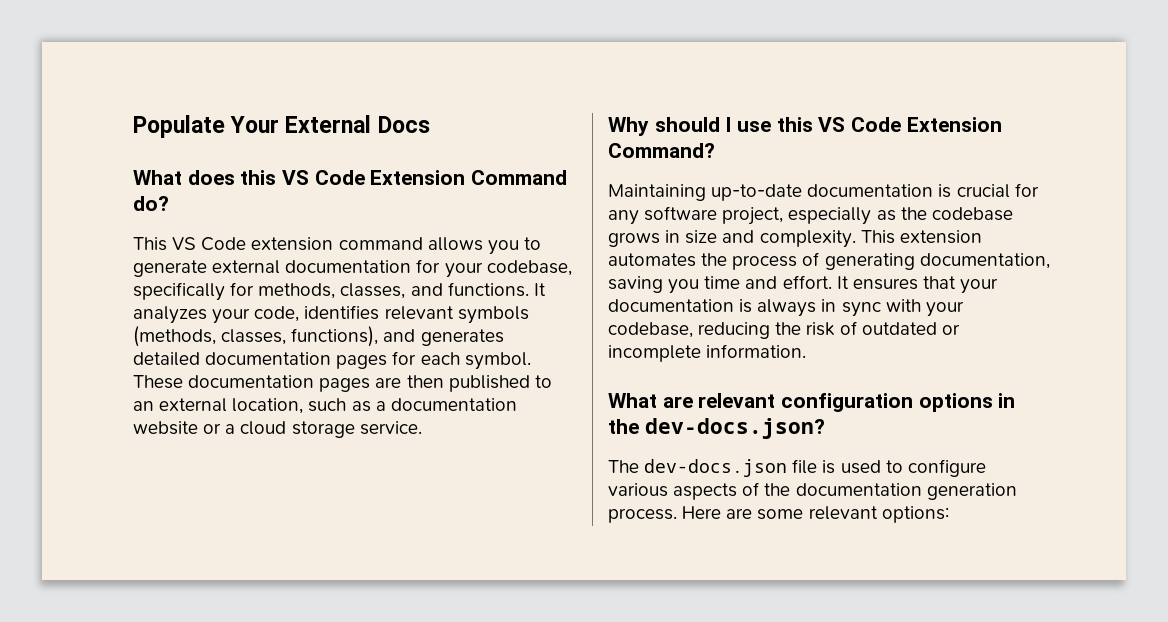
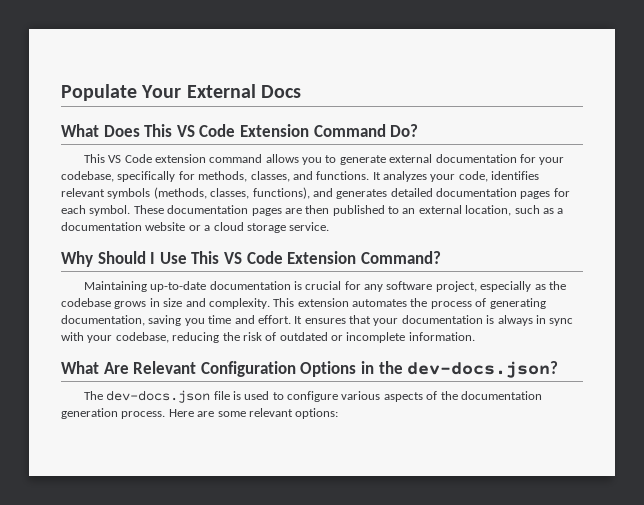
- What does this VS Code Extension Command do?
+ What Does This VS Code Extension Command Do?
- Why should I use this VS Code Extension Command?
+ Why Should I Use This VS Code Extension Command?
- What are relevant configuration options in the dev-docs.json?
+ What Are Relevant Configuration Options in the dev-docs.json?

